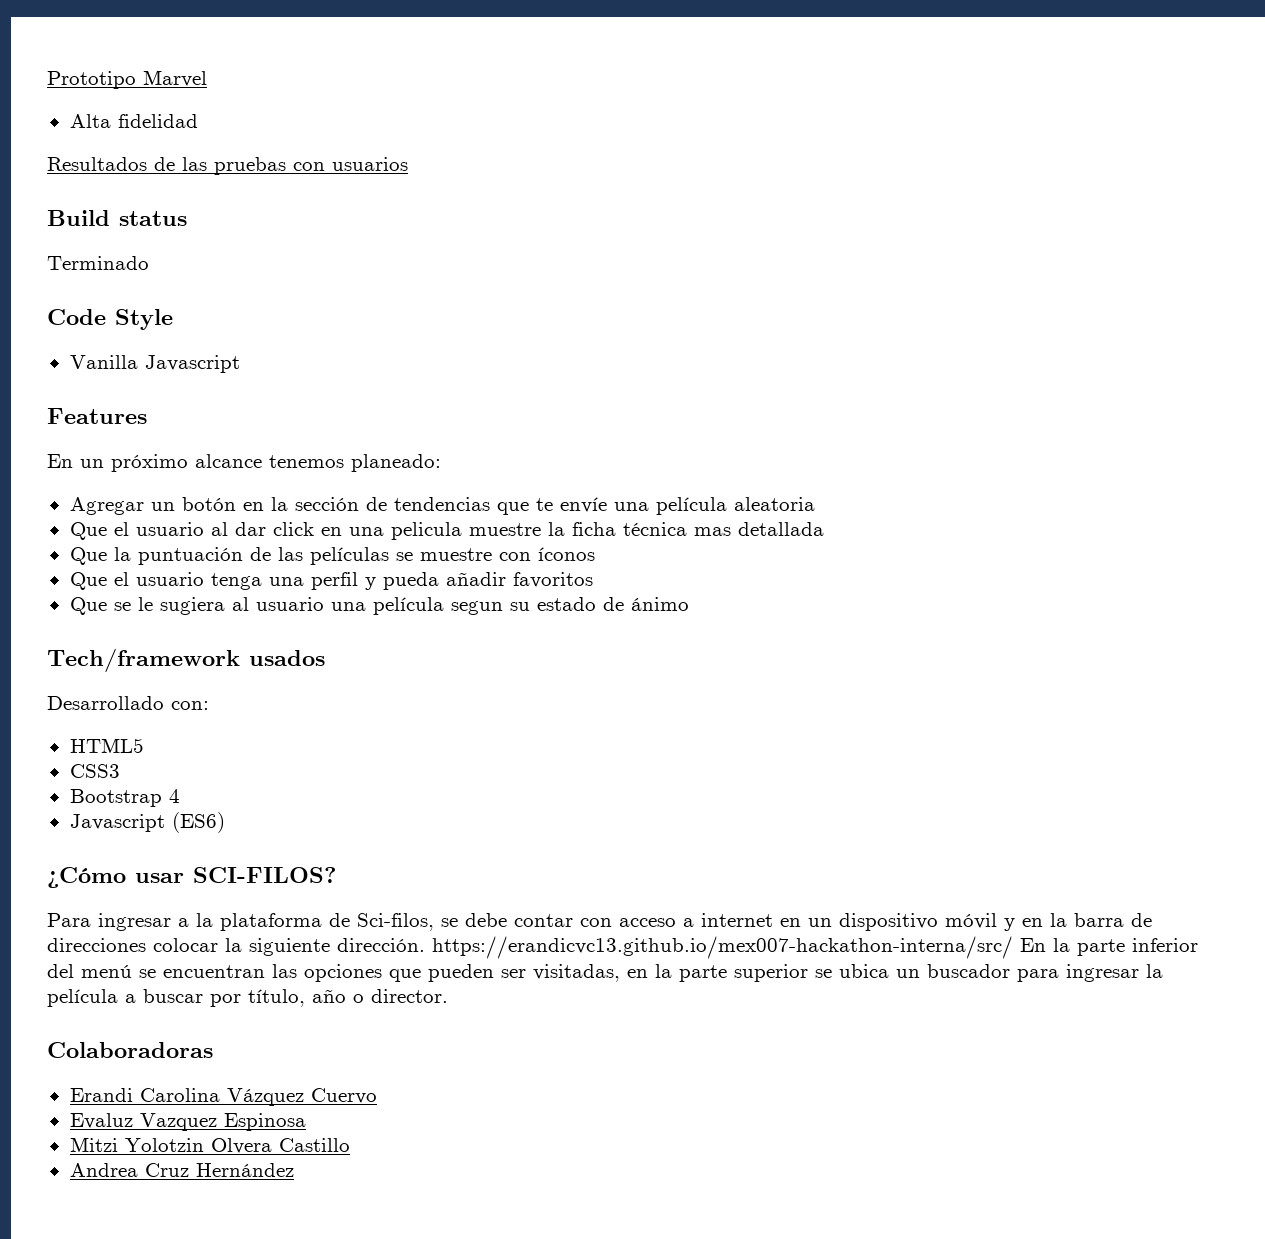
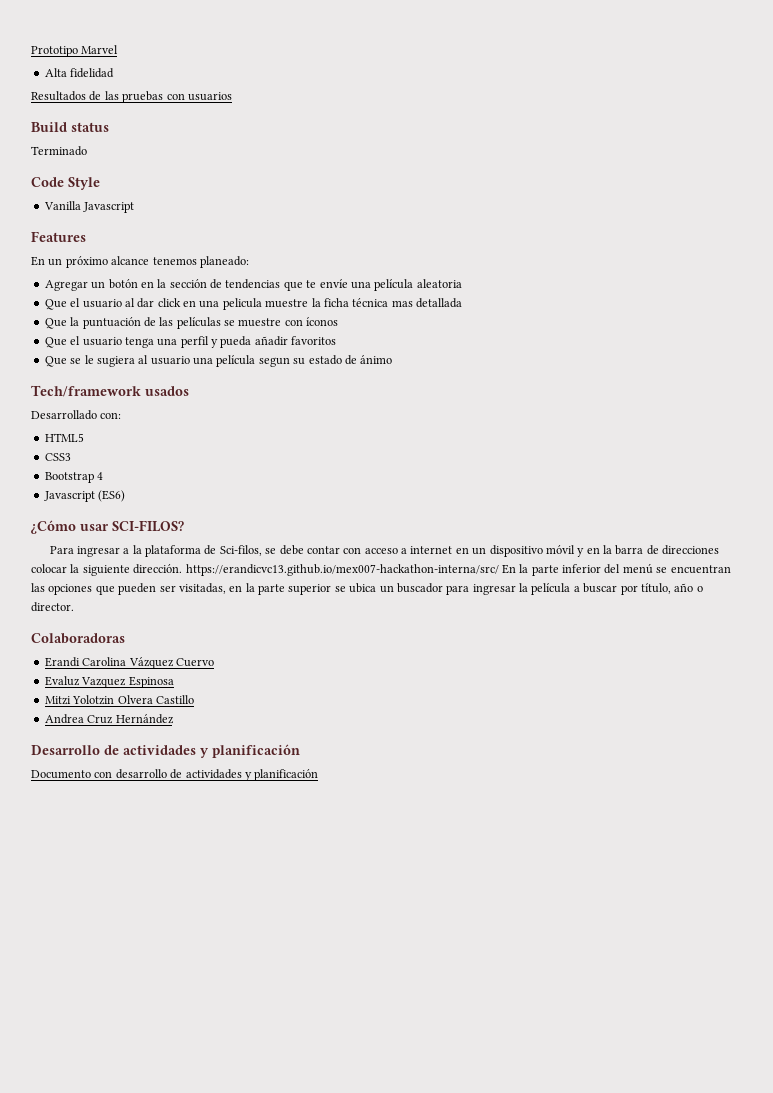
+ Desarrollo de actividades y planificación
+ Documento con desarrollo de actividades y planificación

